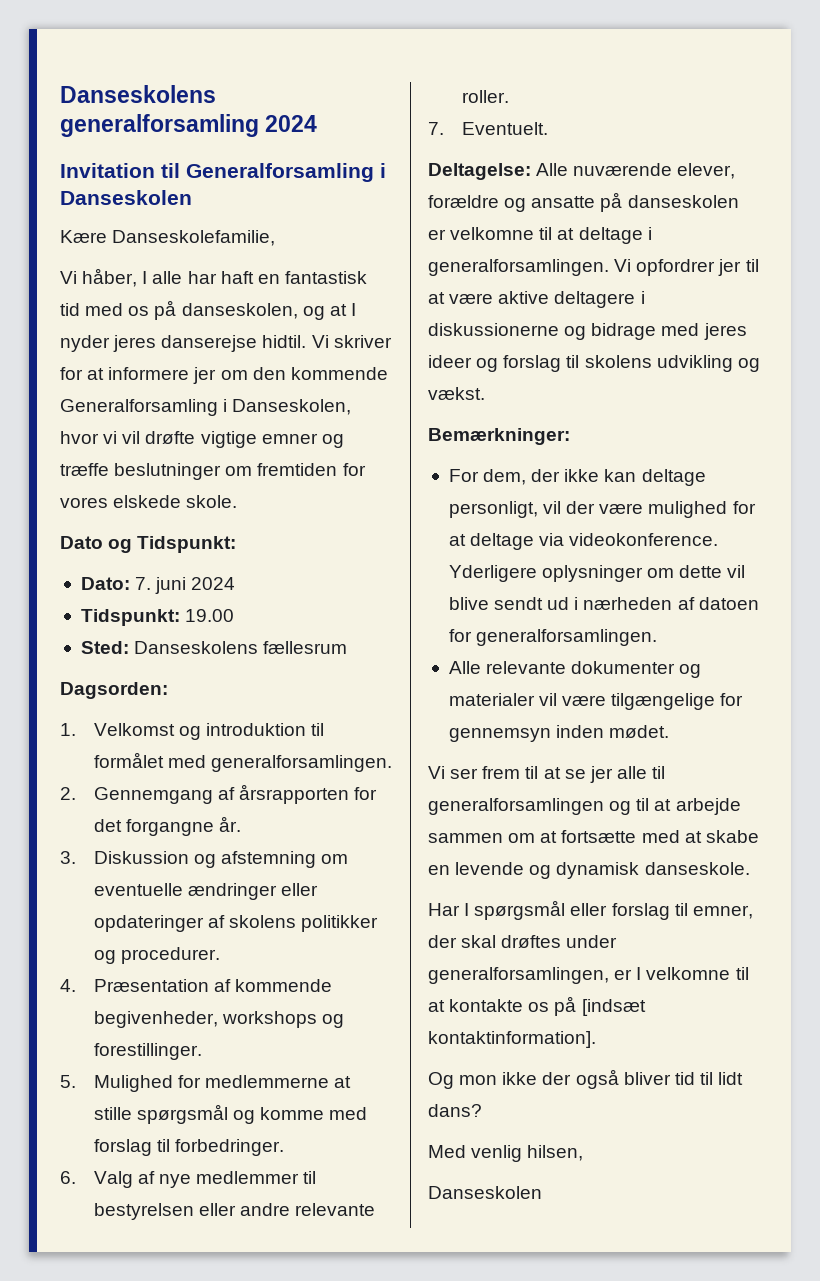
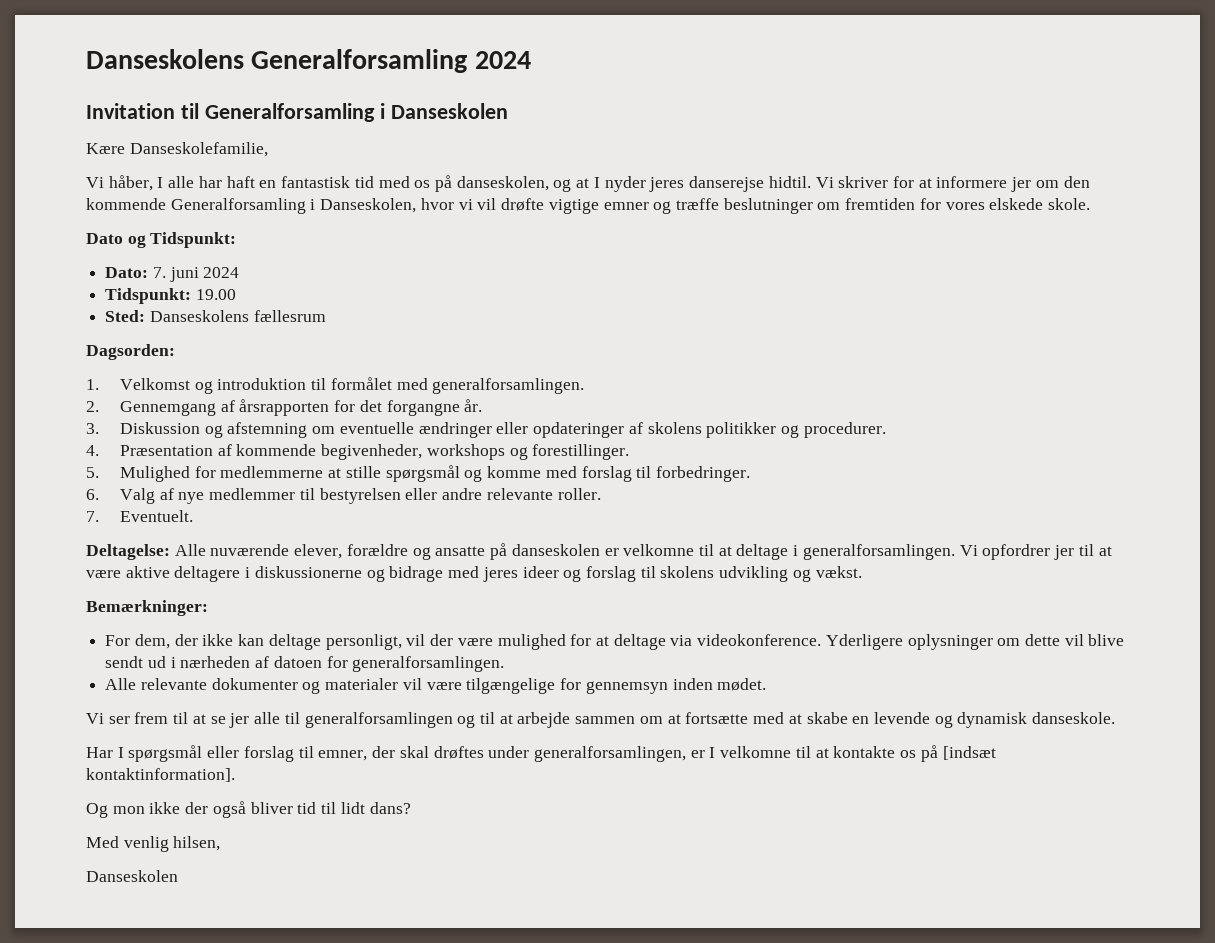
- Danseskolens generalforsamling 2024
+ Danseskolens Generalforsamling 2024

